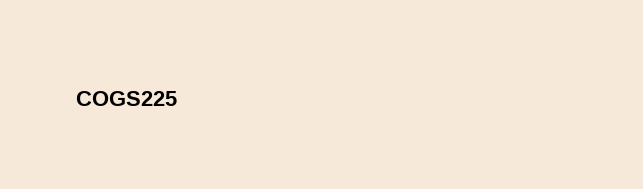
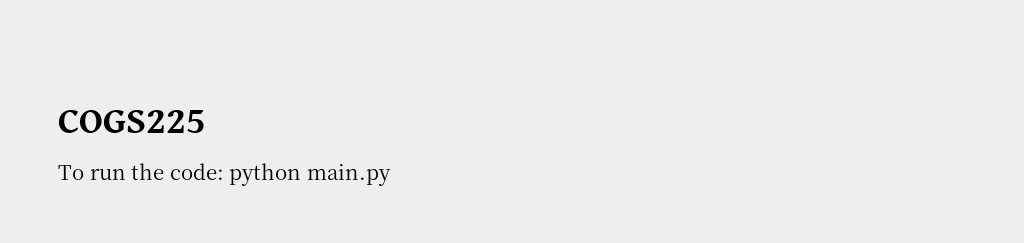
+ To run the code: python main.py

